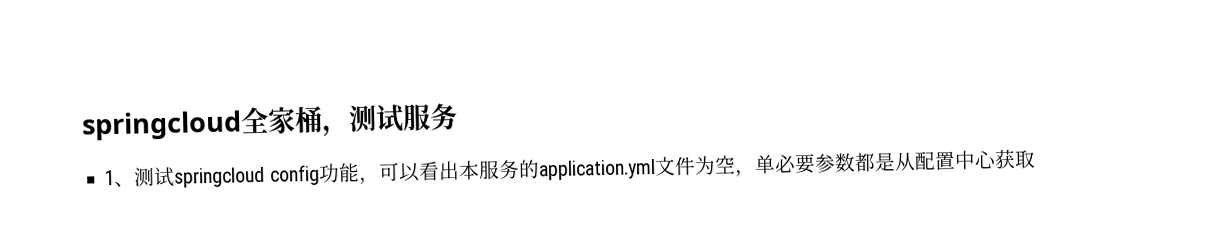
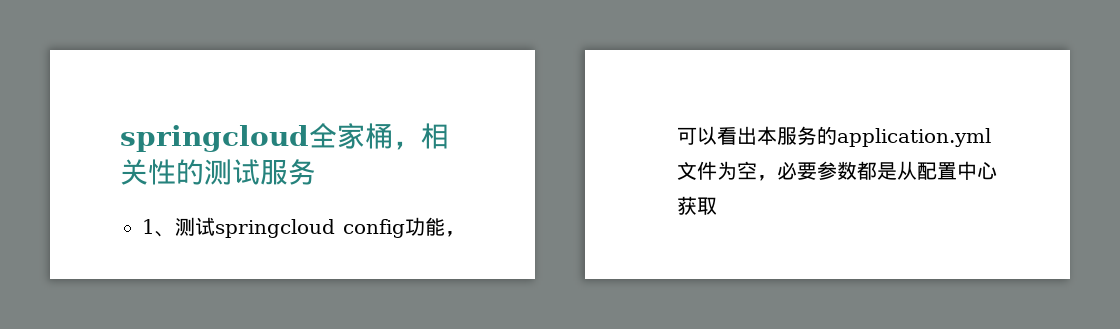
- springcloud全家桶，测试服务
+ springcloud全家桶，相关性的测试服务
- 1、测试springcloud config功能，可以看出本服务的application.yml文件为空，单必要参数都是从配置中心获取
+ 1、测试springcloud config功能，可以看出本服务的application.yml文件为空，必要参数都是从配置中心获取

